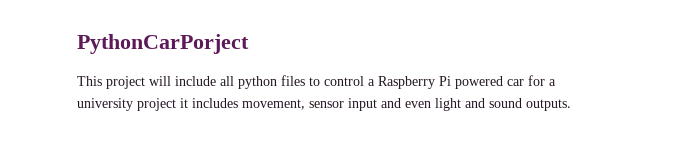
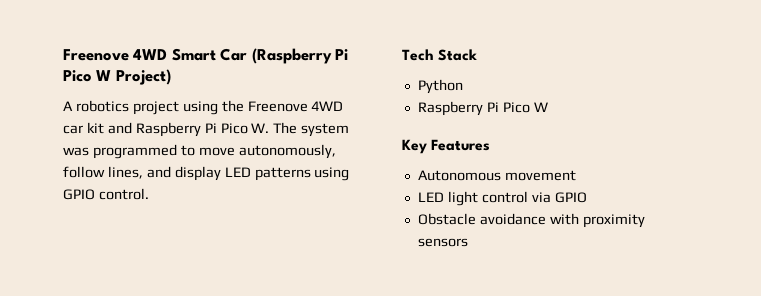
- PythonCarPorject
- This project will include all python files to control a Raspberry Pi powered car for a university project it includes movement, sensor input and even light and sound outputs.
+ Freenove 4WD Smart Car (Raspberry Pi Pico W Project)
+ A robotics project using the Freenove 4WD car kit and Raspberry Pi Pico W. The system was programmed to move autonomously, follow lines, and display LED patterns using GPIO control.
+ Tech Stack
+ Python
+ Raspberry Pi Pico W
+ Key Features
+ Autonomous movement
+ LED light control via GPIO
+ Obstacle avoidance with proximity sensors

